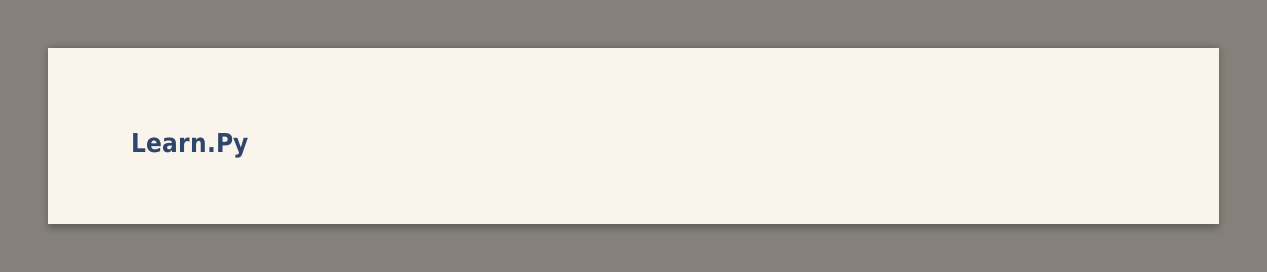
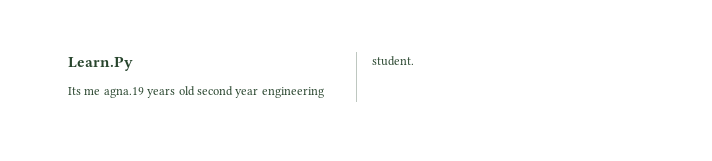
+ Its me agna.19 years old second year engineering student.

